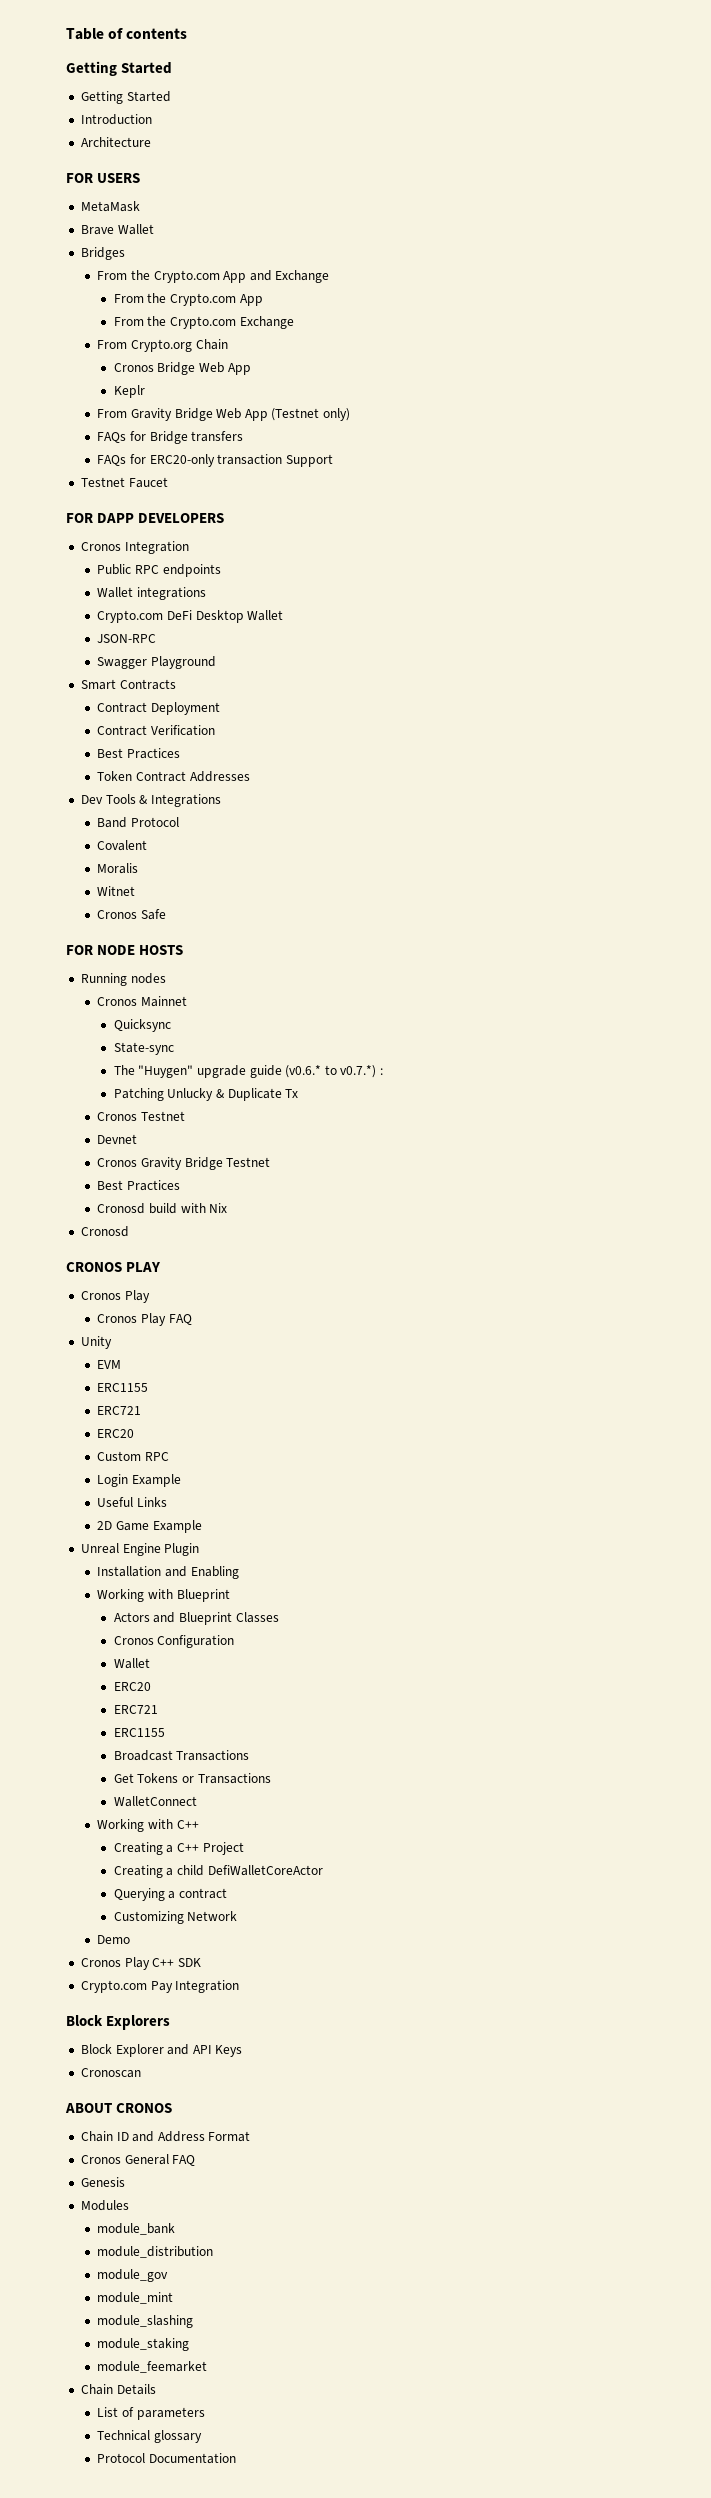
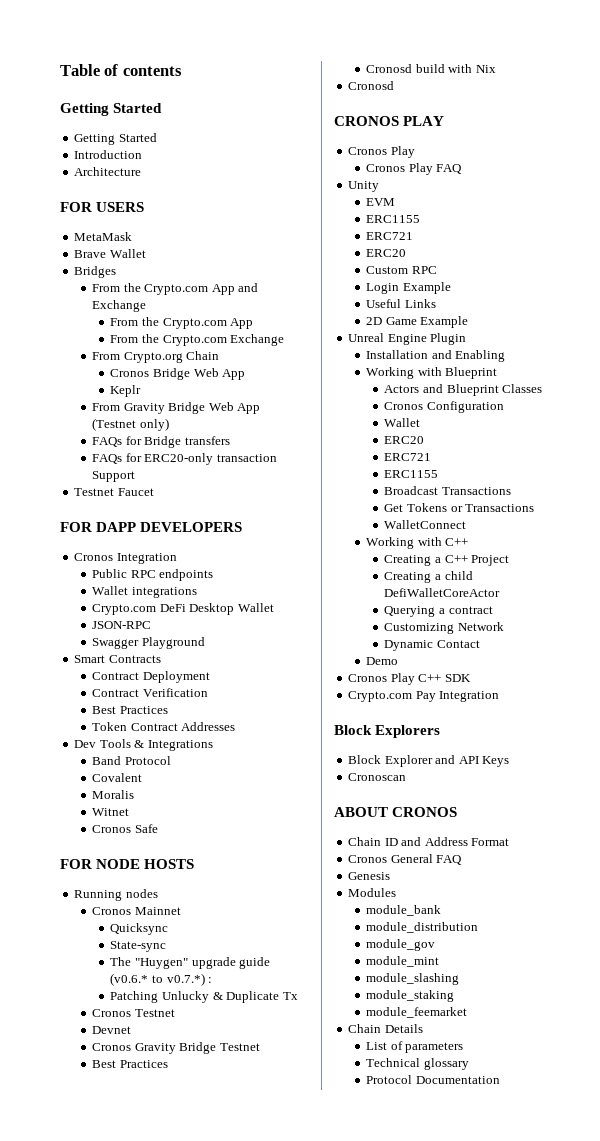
+ Dynamic Contact

